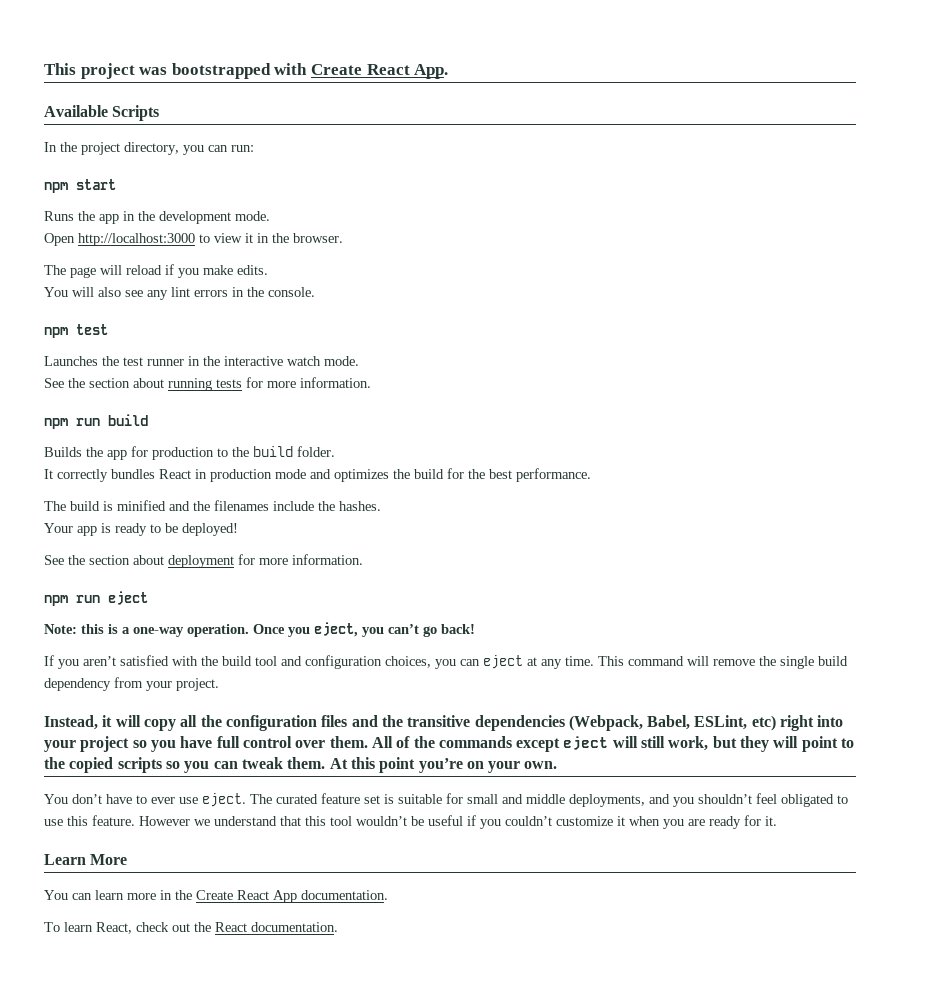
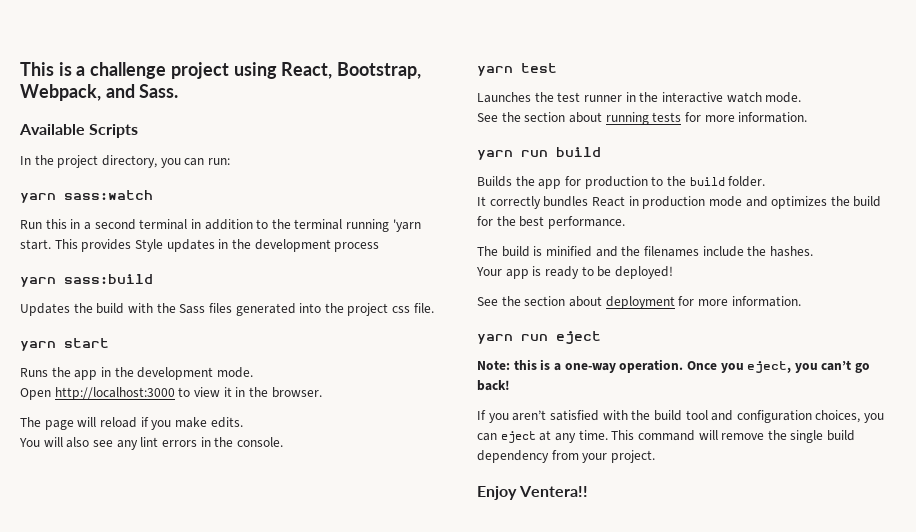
- This project was bootstrapped with Create React App.
+ This is a challenge project using React, Bootstrap, Webpack, and Sass.
- npm start
+ yarn sass:watch
+ Run this in a second terminal in addition to the terminal running 'yarn start. This provides Style updates in the development process
+ yarn sass:build
+ Updates the build with the Sass files generated into the project css file.
+ yarn start
- npm test
+ yarn test
- npm run build
+ yarn run build
- npm run eject
+ yarn run eject
- Instead, it will copy all the configuration files and the transitive dependencies (Webpack, Babel, ESLint, etc) right into your project so you have full control over them. All of the commands except eject will still work, but they will point to the copied scripts so you can tweak them. At this point you’re on your own.
- You don’t have to ever use eject. The curated feature set is suitable for small and middle deployments, and you shouldn’t feel obligated to use this feature. However we understand that this tool wouldn’t be useful if you couldn’t customize it when you are ready for it.
- Learn More
- You can learn more in the Create React App documentation.
- To learn React, check out the React documentation.
+ Enjoy Ventera!!

